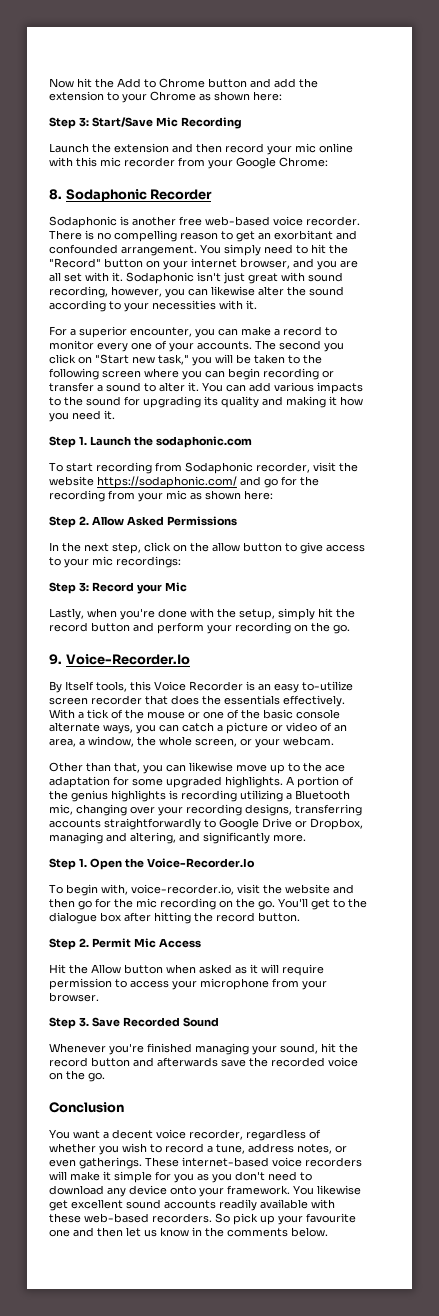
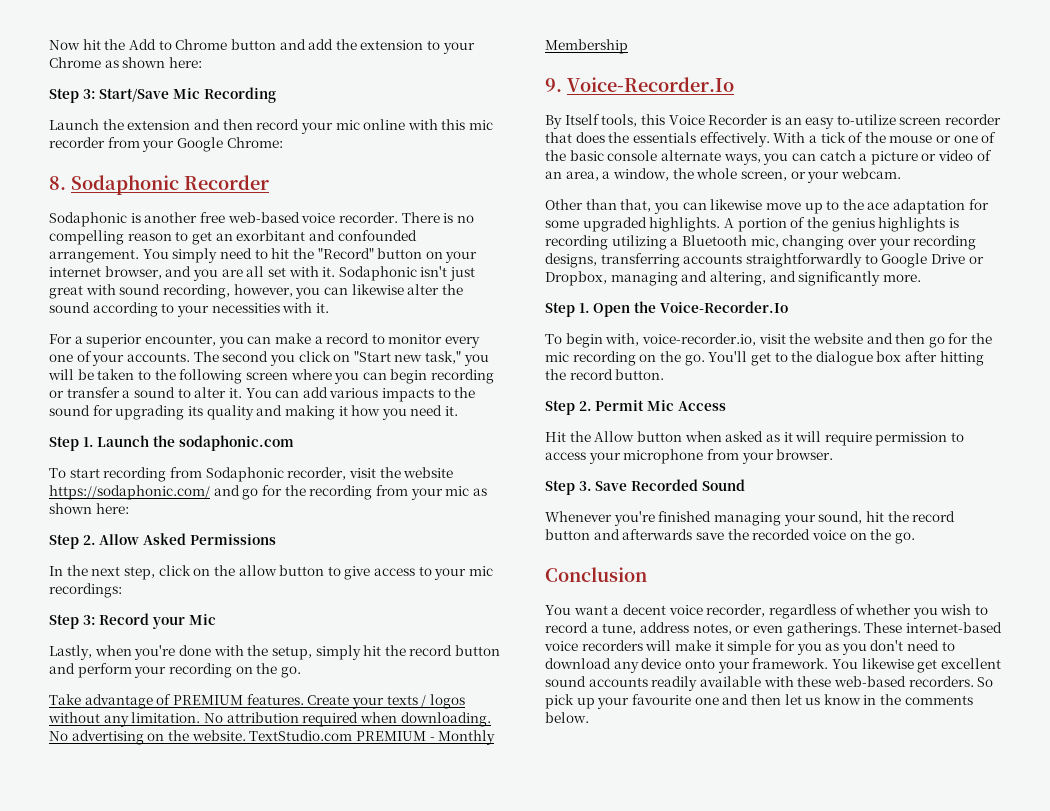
+ Take advantage of PREMIUM features. Create your texts / logos without any limitation. No attribution required when downloading. No advertising on the website. TextStudio.com PREMIUM - Monthly Membership

